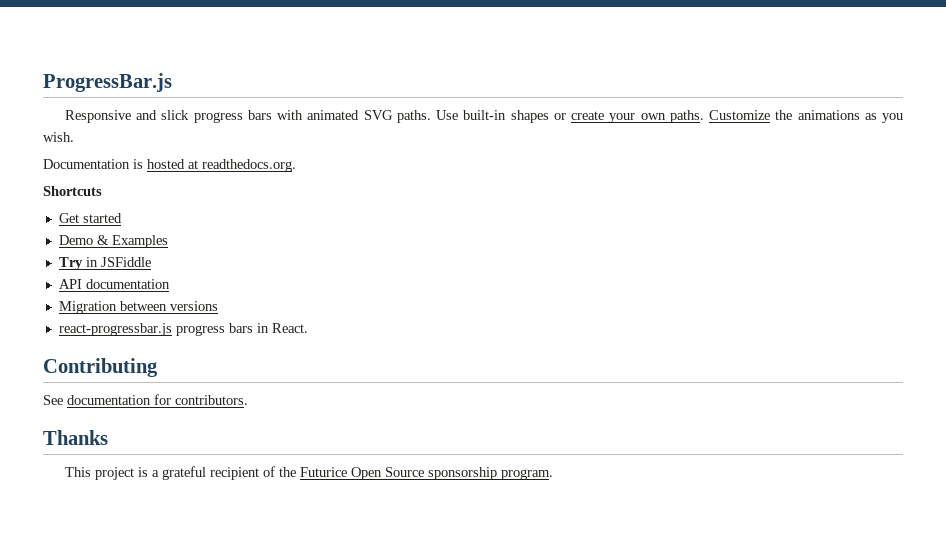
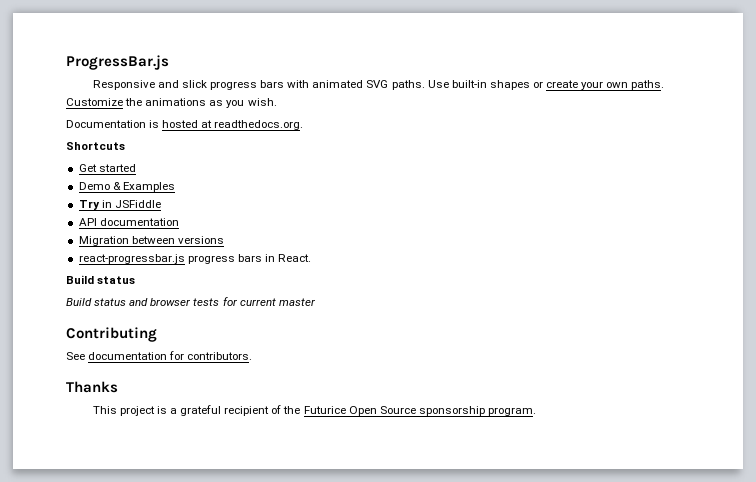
  react-progressbar.js progress bars in React.
+ Build status
+ Build status and browser tests for current master

